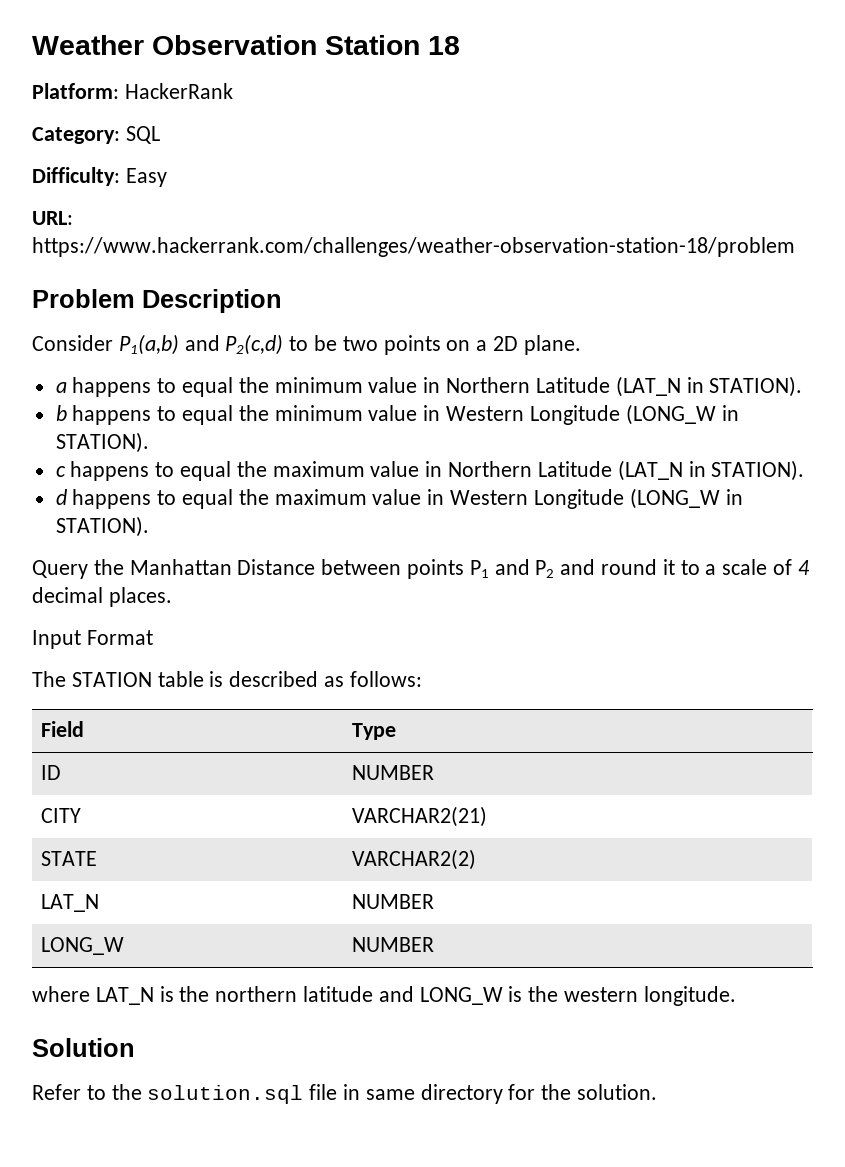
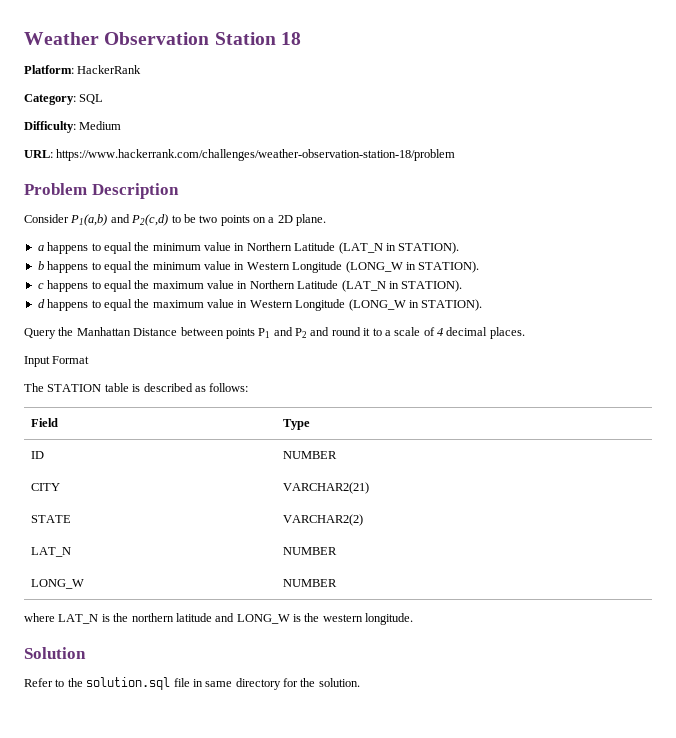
- Difficulty: Easy
+ Difficulty: Medium

